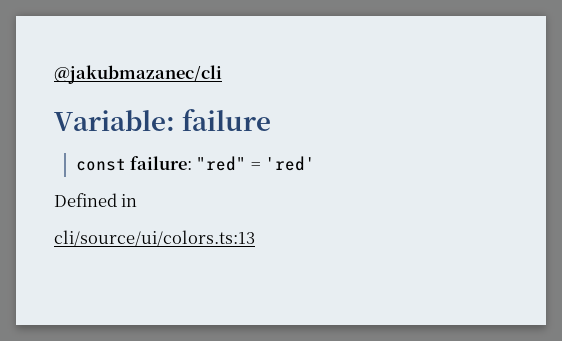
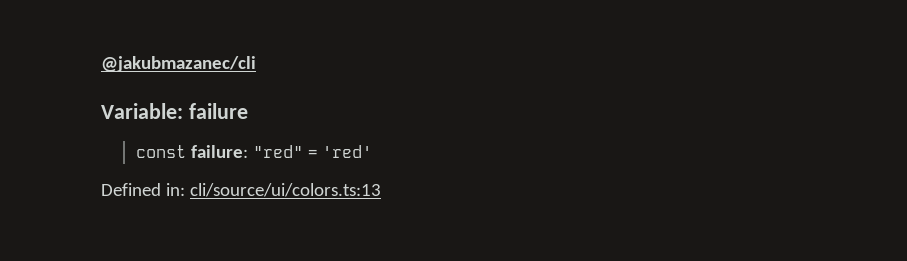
- Defined in
- cli/source/ui/colors.ts:13
+ Defined in: cli/source/ui/colors.ts:13

